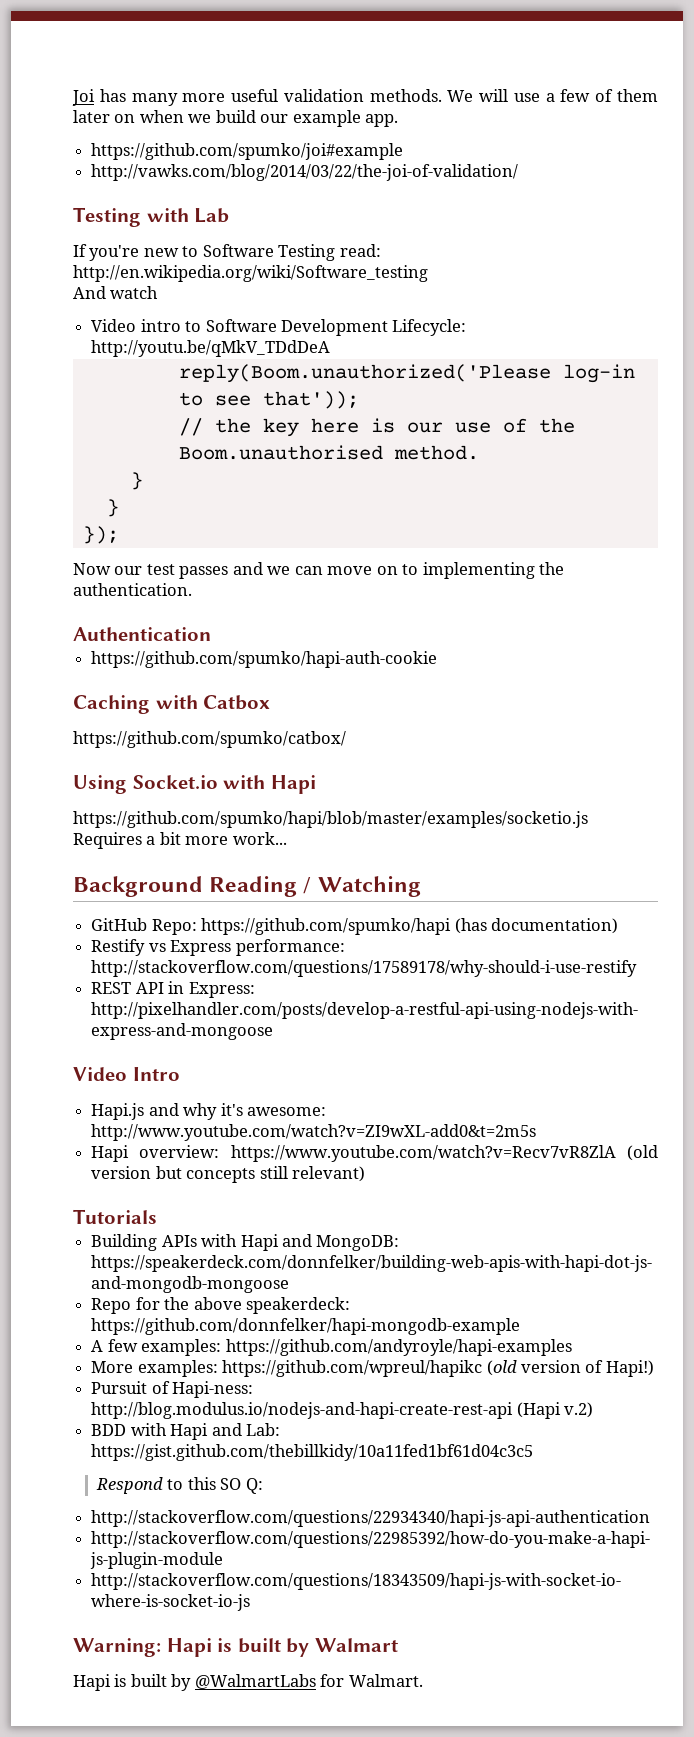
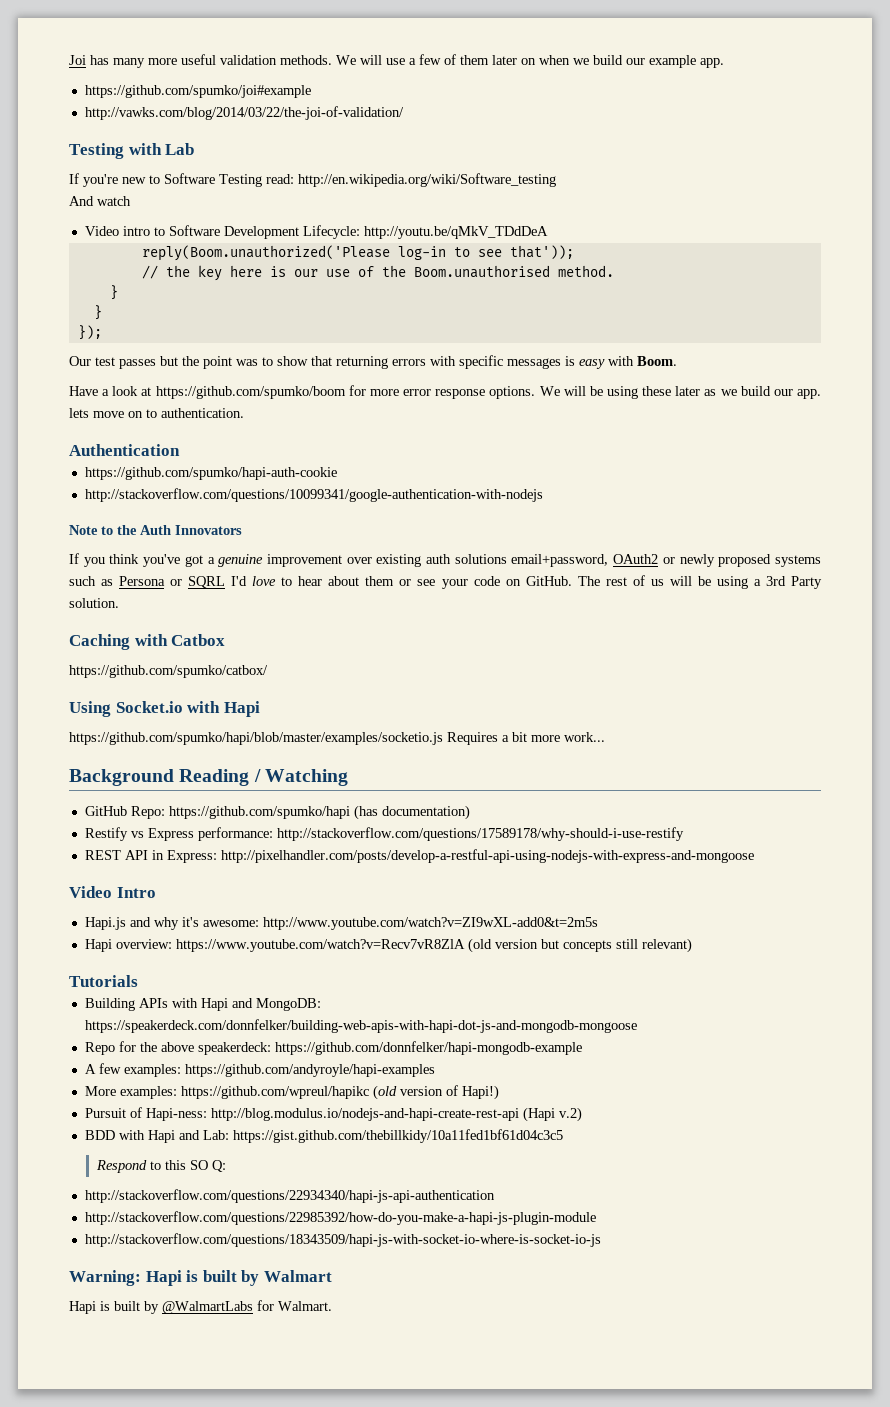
- Now our test passes and we can move on to implementing the authentication.
+ Our test passes but the point was to show that returning errors with specific messages is easy with Boom.
+ Have a look at https://github.com/spumko/boom for more error response options. We will be using these later as we build our app. lets move on to authentication.
+ http://stackoverflow.com/questions/10099341/google-authentication-with-nodejs
+ Note to the Auth Innovators
+ If you think you've got a genuine improvement over existing auth solutions email+password, OAuth2 or newly proposed systems such as Persona or SQRL I'd love to hear about them or see your code on GitHub. The rest of us will be using a 3rd Party solution.

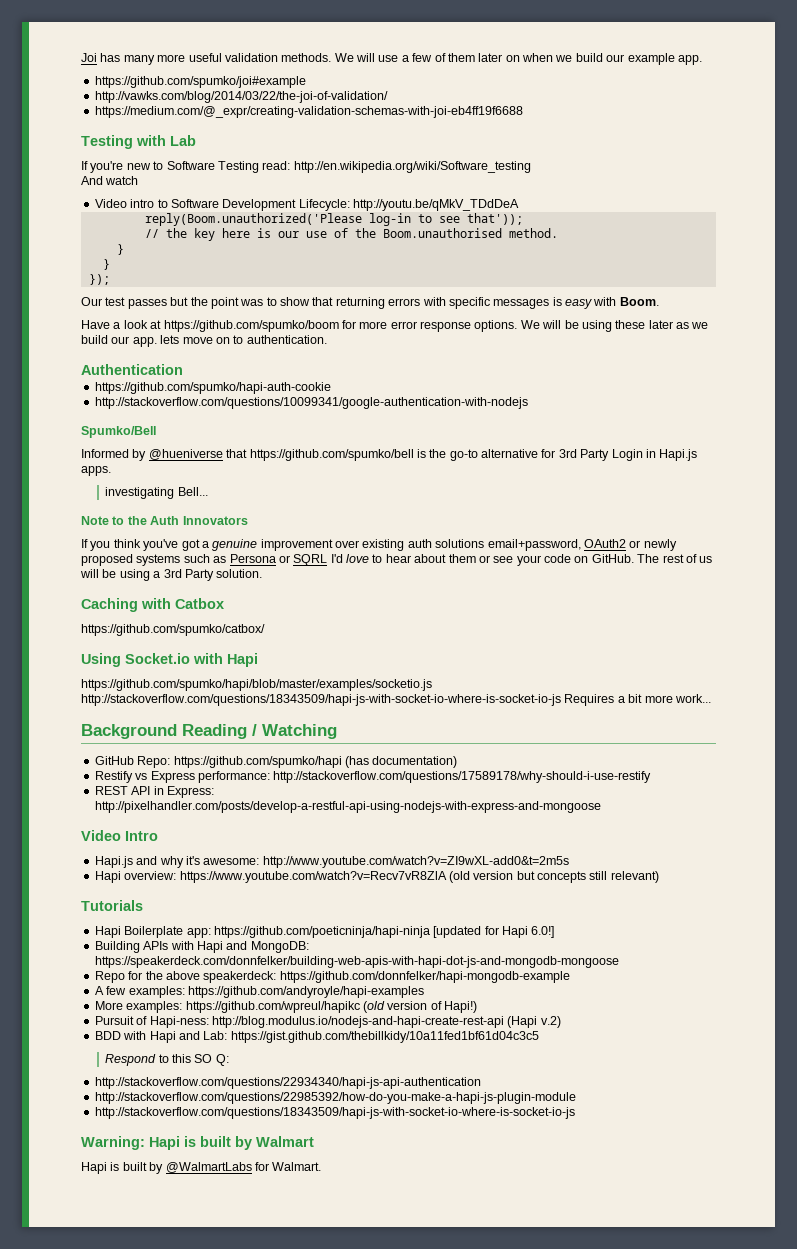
+ https://medium.com/@_expr/creating-validation-schemas-with-joi-eb4ff19f6688
+ Spumko/Bell
+ Informed by @hueniverse that https://github.com/spumko/bell is the go-to alternative for 3rd Party Login in Hapi.js apps.
+ investigating Bell...
- https://github.com/spumko/hapi/blob/master/examples/socketio.js Requires a bit more work...
+ https://github.com/spumko/hapi/blob/master/examples/socketio.js http://stackoverflow.com/questions/18343509/hapi-js-with-socket-io-where-is-socket-io-js Requires a bit more work...
+ Hapi Boilerplate app: https://github.com/poeticninja/hapi-ninja [updated for Hapi 6.0!]

